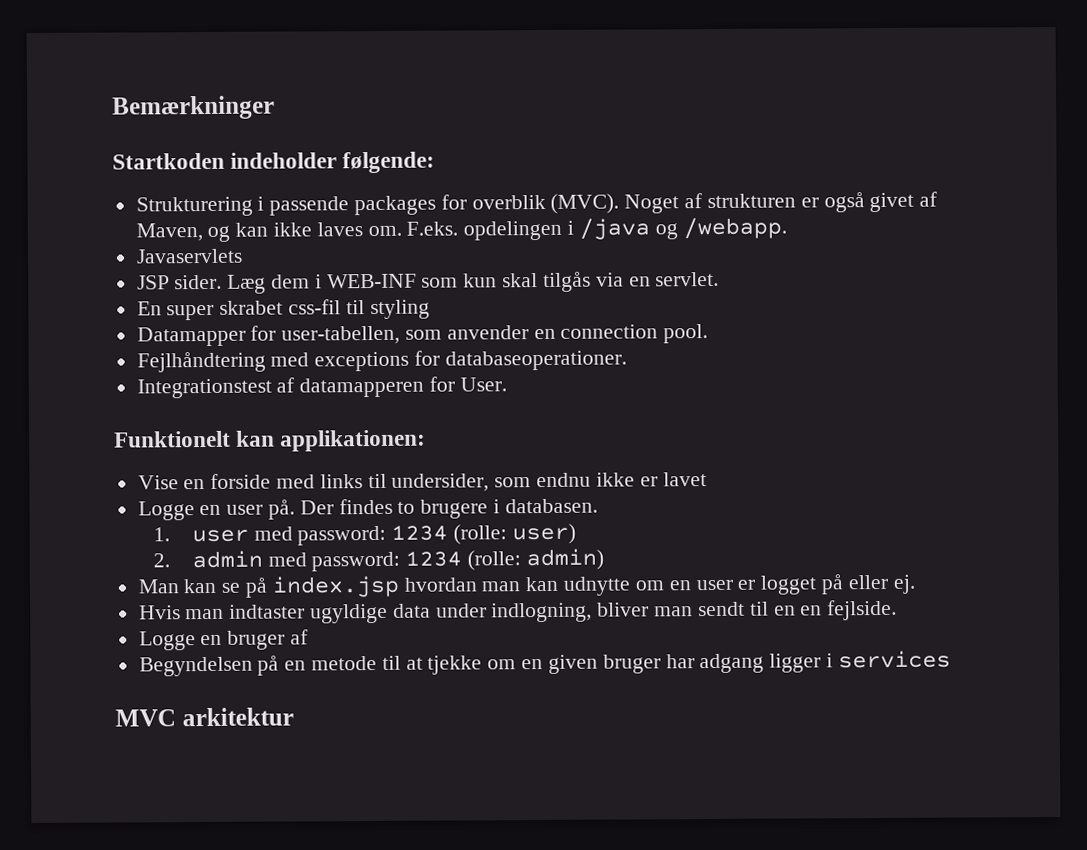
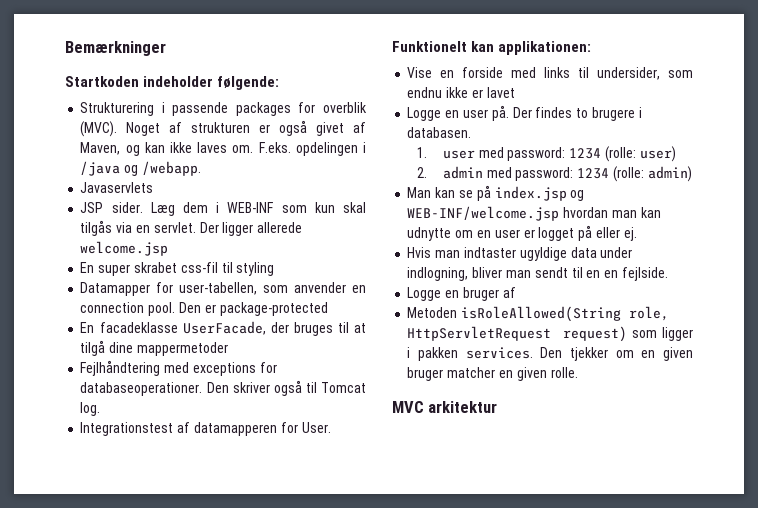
+ Der ligger allerede welcome.jsp
+ Den er package-protected
+ En facadeklasse UserFacade, der bruges til at tilgå dine mappermetoder
+ Den skriver også til Tomcat log.
- Man kan se på index.jsp hvordan man kan udnytte om en user er logget på eller ej.
+ Man kan se på index.jsp og WEB-INF/welcome.jsp hvordan man kan udnytte om en user er logget på eller ej.
- Begyndelsen på en metode til at tjekke om en given bruger har adgang ligger i services
+ Metoden isRoleAllowed(String role, HttpServletRequest request) som ligger i pakken services. Den tjekker om en given bruger matcher en given rolle.

